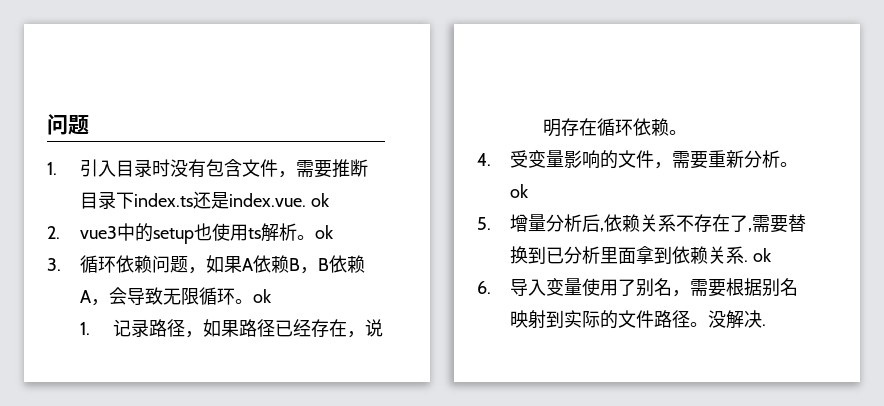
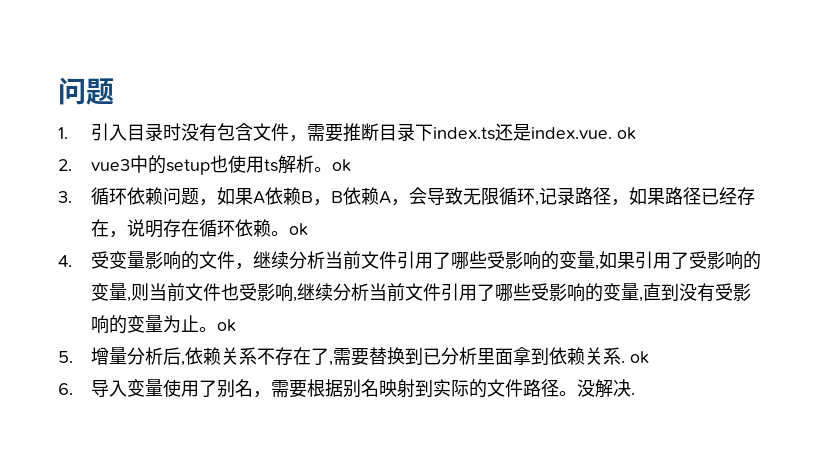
- 3.循环依赖问题，如果A依赖B，B依赖A，会导致无限循环。ok
- 1.记录路径，如果路径已经存在，说明存在循环依赖。
+ 3.循环依赖问题，如果A依赖B，B依赖A，会导致无限循环,记录路径，如果路径已经存在，说明存在循环依赖。ok
- 4.受变量影响的文件，需要重新分析。ok
+ 4.受变量影响的文件，继续分析当前文件引用了哪些受影响的变量,如果引用了受影响的变量,则当前文件也受影响,继续分析当前文件引用了哪些受影响的变量,直到没有受影响的变量为止。ok

